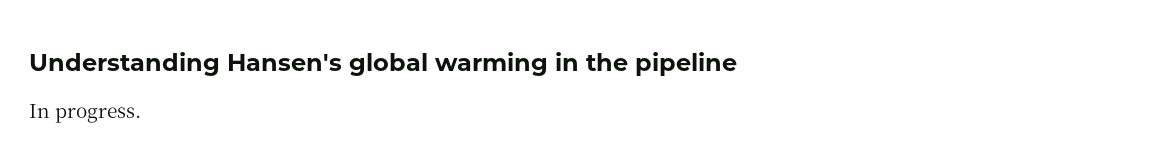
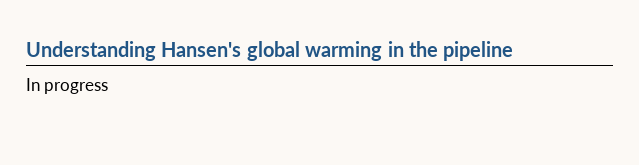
- In progress.
+ In progress

